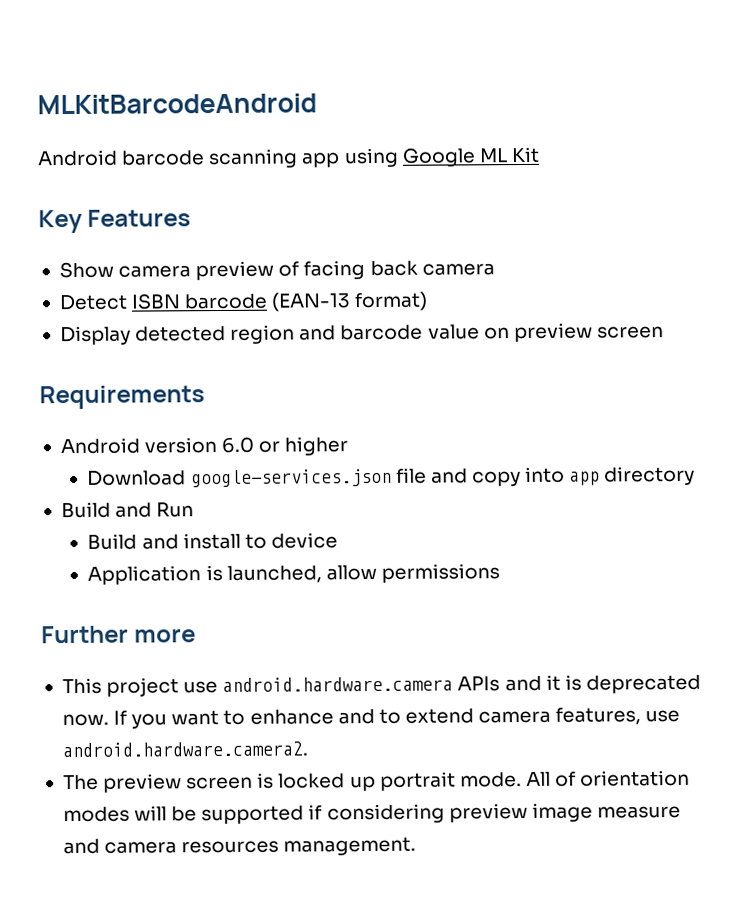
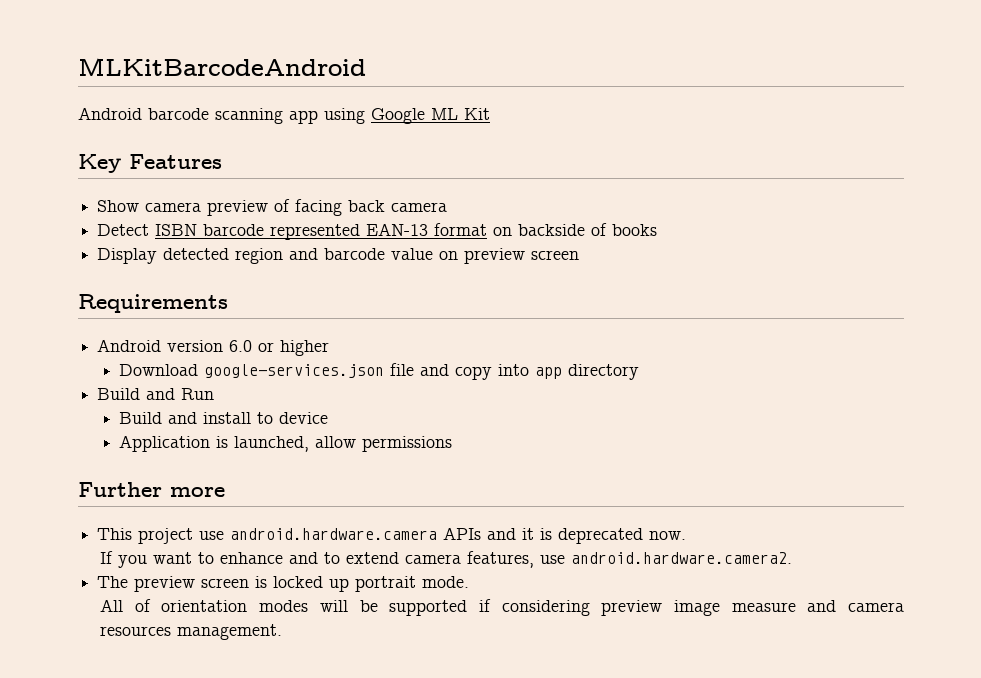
- Detect ISBN barcode (EAN-13 format)
+ Detect ISBN barcode represented EAN-13 format on backside of books
- This project use android.hardware.camera APIs and it is deprecated now. If you want to enhance and to extend camera features, use android.hardware.camera2.
+ This project use android.hardware.camera APIs and it is deprecated now.
+ If you want to enhance and to extend camera features, use android.hardware.camera2.
- The preview screen is locked up portrait mode. All of orientation modes will be supported if considering preview image measure and camera resources management.
+ The preview screen is locked up portrait mode.
+ All of orientation modes will be supported if considering preview image measure and camera resources management.

